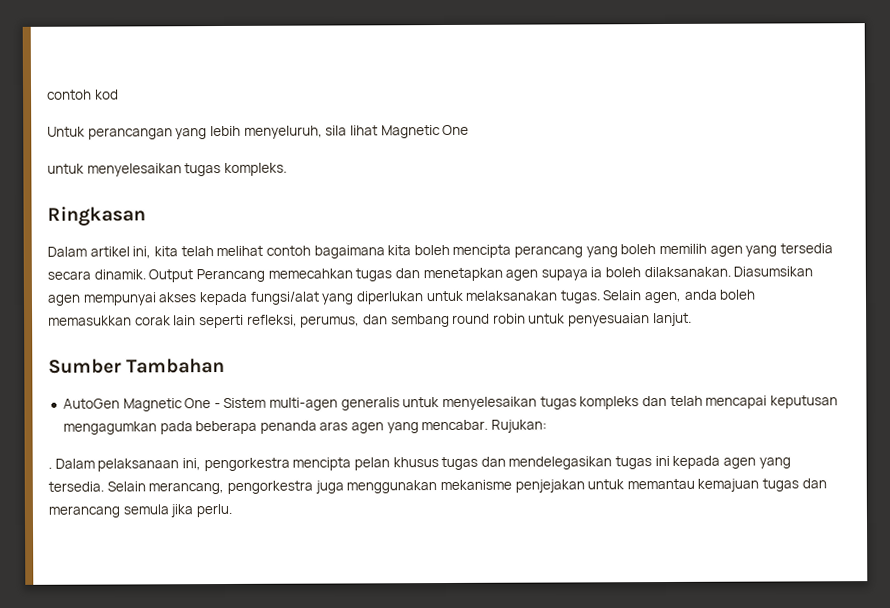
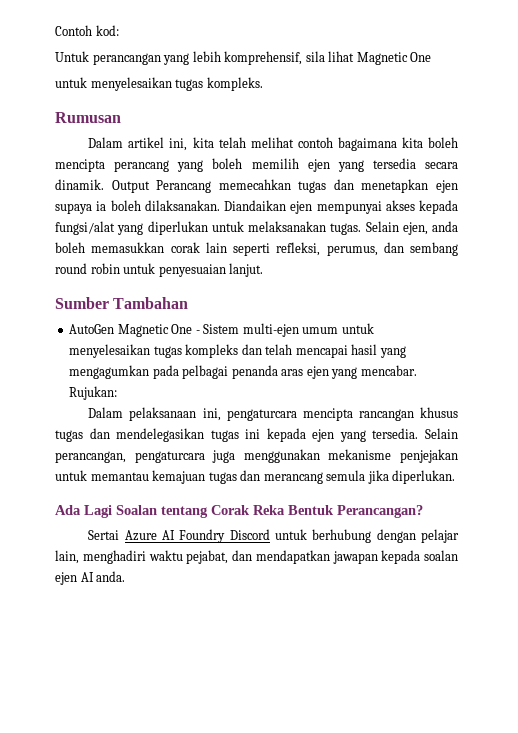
- contoh kod
+ Contoh kod:
- Untuk perancangan yang lebih menyeluruh, sila lihat Magnetic One
+ Untuk perancangan yang lebih komprehensif, sila lihat Magnetic One
- Ringkasan
+ Rumusan
- Dalam artikel ini, kita telah melihat contoh bagaimana kita boleh mencipta perancang yang boleh memilih agen yang tersedia secara dinamik.
+ Dalam artikel ini, kita telah melihat contoh bagaimana kita boleh mencipta perancang yang boleh memilih ejen yang tersedia secara dinamik.
- Output Perancang memecahkan tugas dan menetapkan agen supaya ia boleh dilaksanakan.
+ Output Perancang memecahkan tugas dan menetapkan ejen supaya ia boleh dilaksanakan.
- Diasumsikan agen mempunyai akses kepada fungsi/alat yang diperlukan untuk melaksanakan tugas.
+ Diandaikan ejen mempunyai akses kepada fungsi/alat yang diperlukan untuk melaksanakan tugas.
- Selain agen, anda boleh memasukkan corak lain seperti refleksi, perumus, dan sembang round robin untuk penyesuaian lanjut.
+ Selain ejen, anda boleh memasukkan corak lain seperti refleksi, perumus, dan sembang round robin untuk penyesuaian lanjut.
- AutoGen Magnetic One - Sistem multi-agen generalis untuk menyelesaikan tugas kompleks dan telah mencapai keputusan mengagumkan pada beberapa penanda aras agen yang mencabar.
+ AutoGen Magnetic One - Sistem multi-ejen umum untuk menyelesaikan tugas kompleks dan telah mencapai hasil yang mengagumkan pada pelbagai penanda aras ejen yang mencabar.
- . Dalam pelaksanaan ini, pengorkestra mencipta pelan khusus tugas dan mendelegasikan tugas ini kepada agen yang tersedia.
+ Dalam pelaksanaan ini, pengaturcara mencipta rancangan khusus tugas dan mendelegasikan tugas ini kepada ejen yang tersedia.
- Selain merancang, pengorkestra juga menggunakan mekanisme penjejakan untuk memantau kemajuan tugas dan merancang semula jika perlu.
+ Selain perancangan, pengaturcara juga menggunakan mekanisme penjejakan untuk memantau kemajuan tugas dan merancang semula jika diperlukan.
+ Ada Lagi Soalan tentang Corak Reka Bentuk Perancangan?
+ Sertai Azure AI Foundry Discord untuk berhubung dengan pelajar lain, menghadiri waktu pejabat, dan mendapatkan jawapan kepada soalan ejen AI anda.

